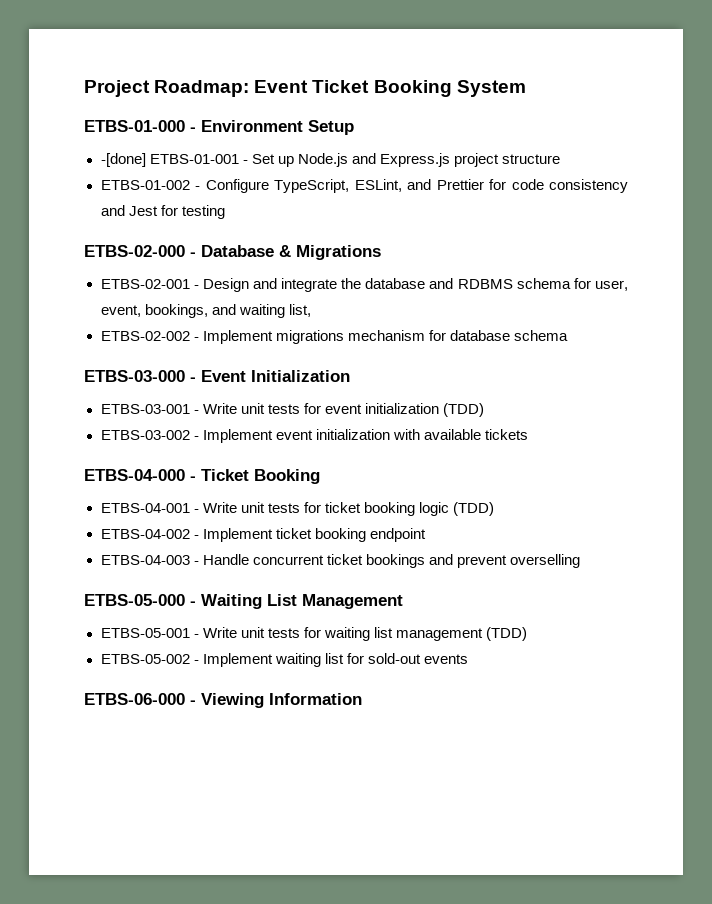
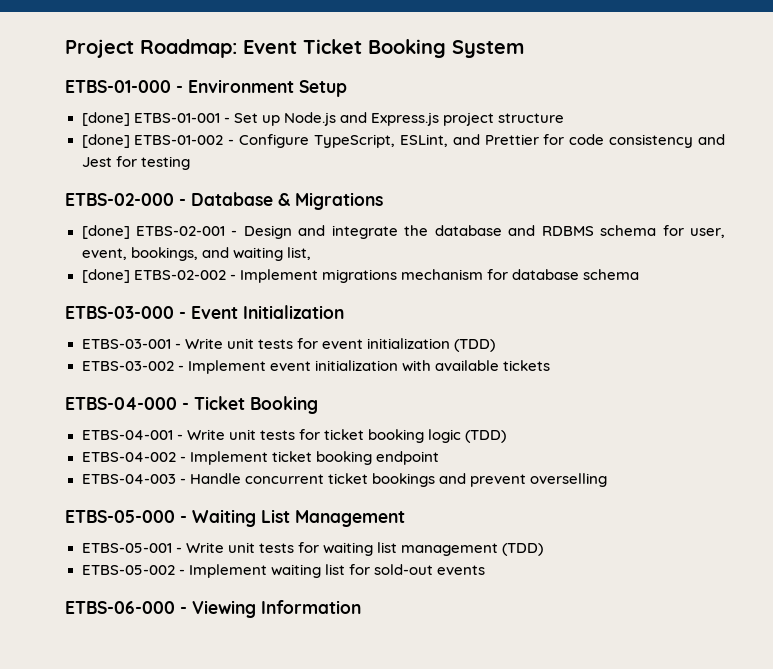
- -[done] ETBS-01-001 - Set up Node.js and Express.js project structure
+ [done] ETBS-01-001 - Set up Node.js and Express.js project structure
- ETBS-01-002 - Configure TypeScript, ESLint, and Prettier for code consistency and Jest for testing
+ [done] ETBS-01-002 - Configure TypeScript, ESLint, and Prettier for code consistency and Jest for testing
- ETBS-02-001 - Design and integrate the database and RDBMS schema for user, event, bookings, and waiting list,
+ [done] ETBS-02-001 - Design and integrate the database and RDBMS schema for user, event, bookings, and waiting list,
- ETBS-02-002 - Implement migrations mechanism for database schema
+ [done] ETBS-02-002 - Implement migrations mechanism for database schema

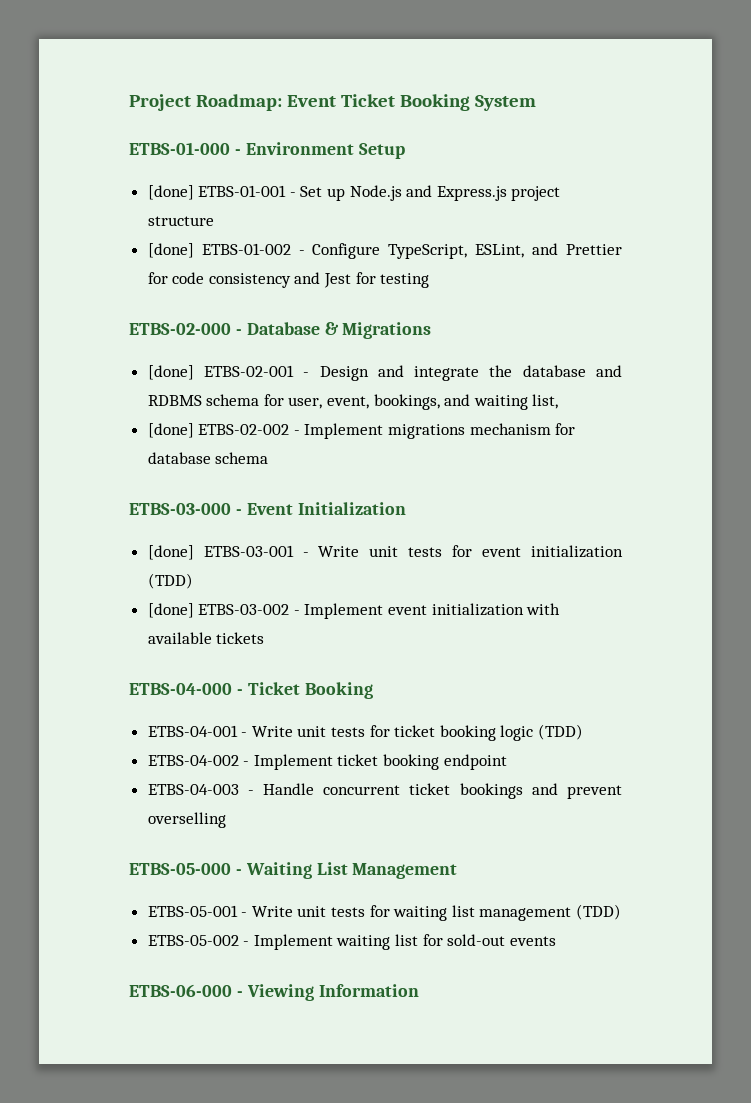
- ETBS-03-001 - Write unit tests for event initialization (TDD)
+ [done] ETBS-03-001 - Write unit tests for event initialization (TDD)
- ETBS-03-002 - Implement event initialization with available tickets
+ [done] ETBS-03-002 - Implement event initialization with available tickets

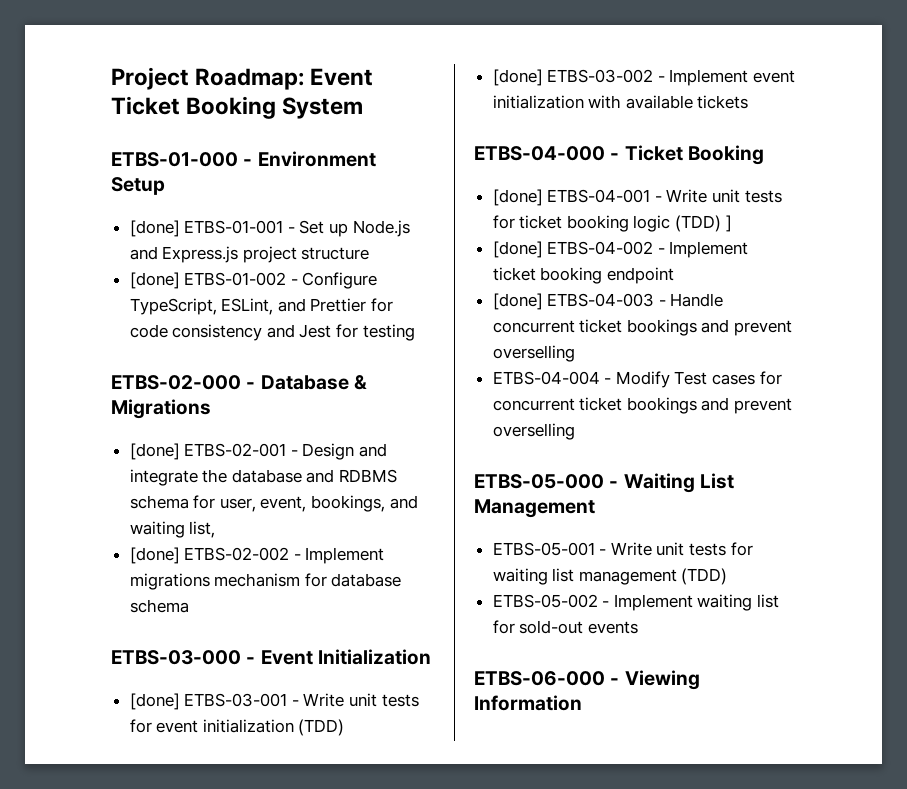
- ETBS-04-001 - Write unit tests for ticket booking logic (TDD)
- ETBS-04-002 - Implement ticket booking endpoint
+ [done] ETBS-04-001 - Write unit tests for ticket booking logic (TDD) ]
+ [done] ETBS-04-002 - Implement ticket booking endpoint
- ETBS-04-003 - Handle concurrent ticket bookings and prevent overselling
+ [done] ETBS-04-003 - Handle concurrent ticket bookings and prevent overselling
+ ETBS-04-004 - Modify Test cases for concurrent ticket bookings and prevent overselling

